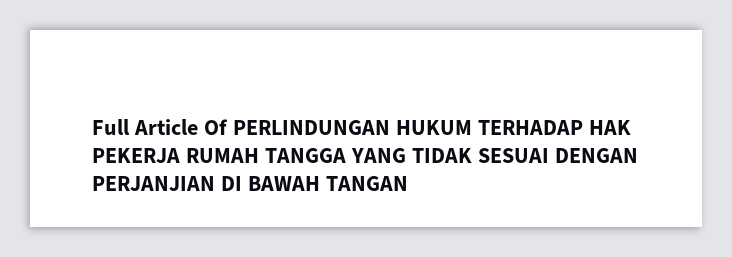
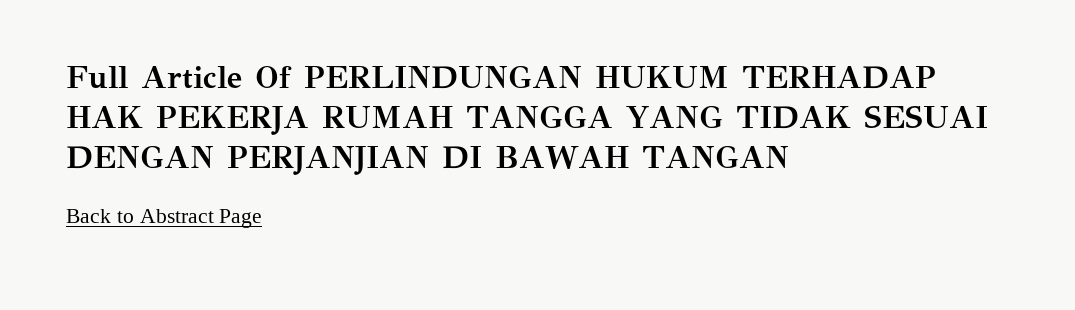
+ Back to Abstract Page

